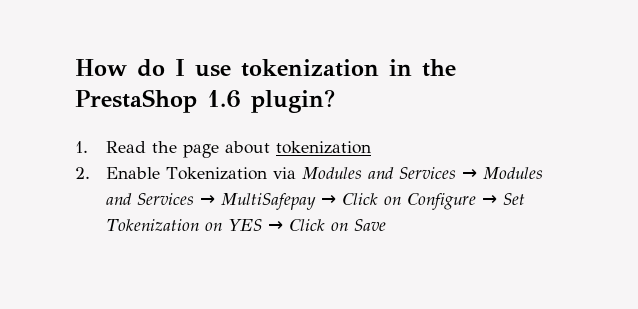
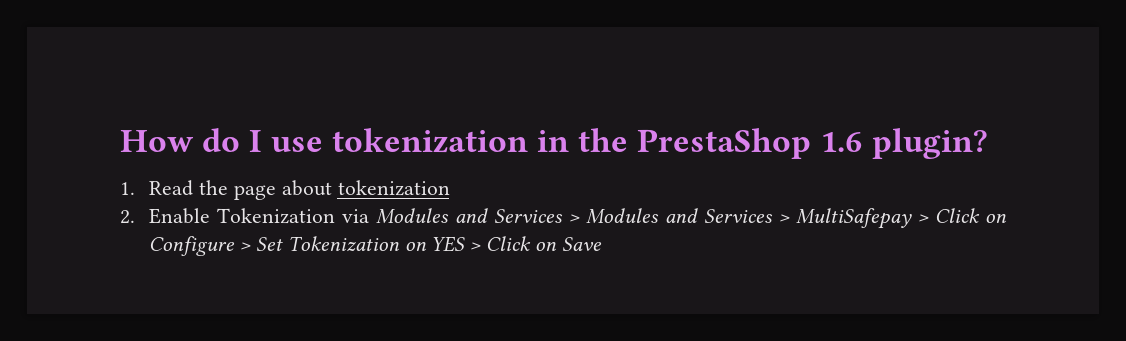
- 2. Enable Tokenization via Modules and Services → Modules and Services → MultiSafepay → Click on Configure → Set Tokenization on YES → Click on Save
+ 2. Enable Tokenization via Modules and Services > Modules and Services > MultiSafepay > Click on Configure > Set Tokenization on YES > Click on Save

